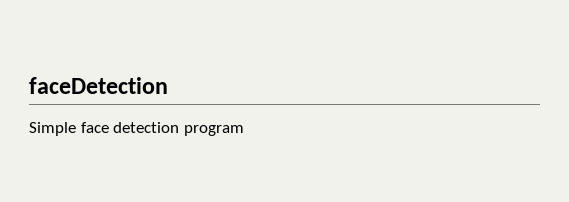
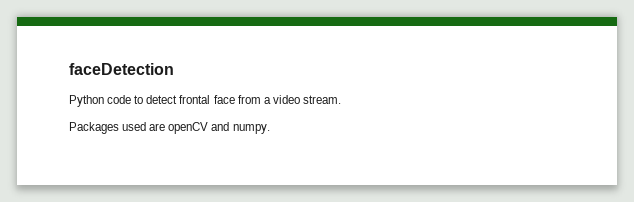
- Simple face detection program
+ Python code to detect frontal face from a video stream.
+ Packages used are openCV and numpy.

